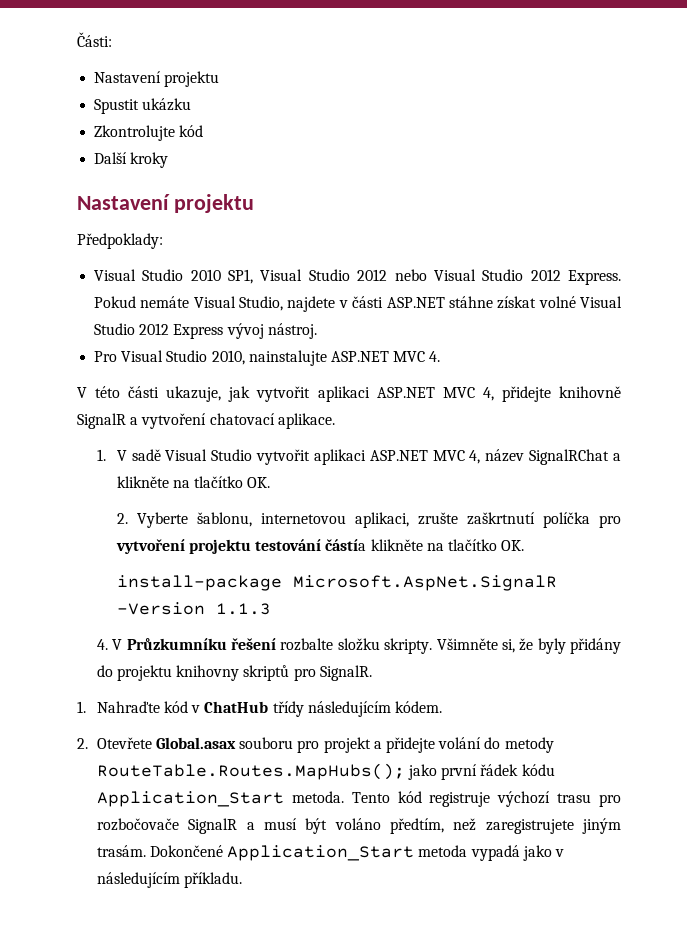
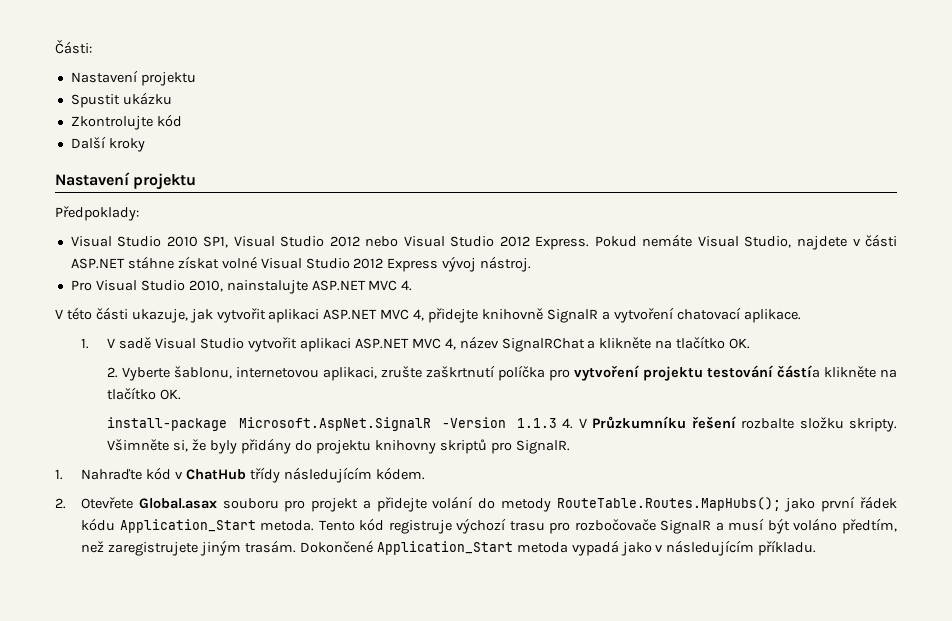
- install-package Microsoft.AspNet.SignalR -Version 1.1.3
- 4. V Průzkumníku řešení rozbalte složku skripty.
+ install-package Microsoft.AspNet.SignalR -Version 1.1.3 4. V Průzkumníku řešení rozbalte složku skripty.

